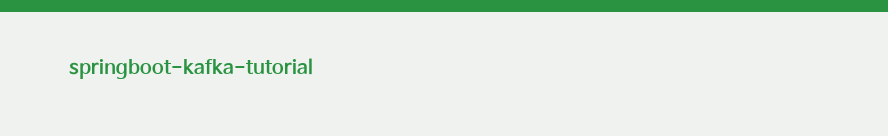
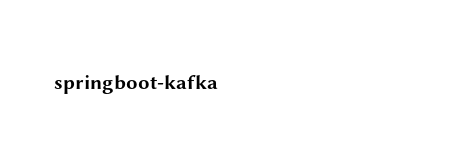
- springboot-kafka-tutorial
+ springboot-kafka

